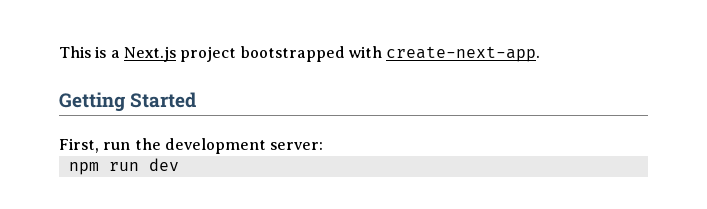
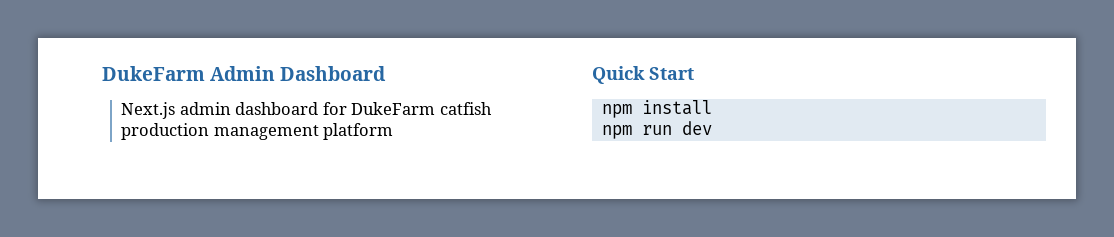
- This is a Next.js project bootstrapped with create-next-app.
- Getting Started
- First, run the development server:
+ DukeFarm Admin Dashboard
+ Next.js admin dashboard for DukeFarm catfish production management platform
+ Quick Start
+ npm install

